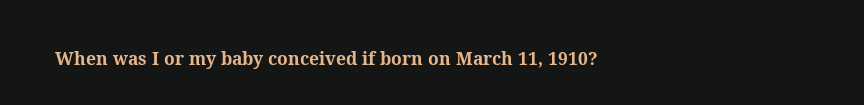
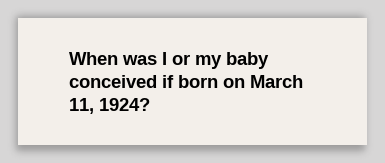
- When was I or my baby conceived if born on March 11, 1910?
+ When was I or my baby conceived if born on March 11, 1924?

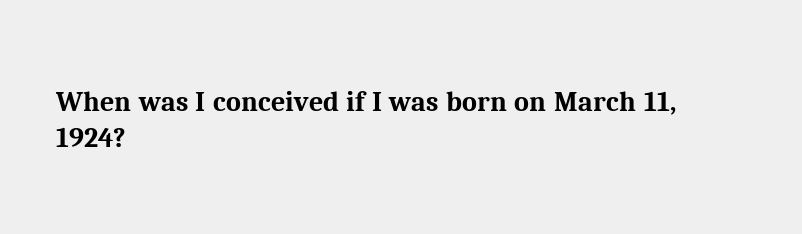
- When was I or my baby conceived if born on March 11, 1924?
+ When was I conceived if I was born on March 11, 1924?

